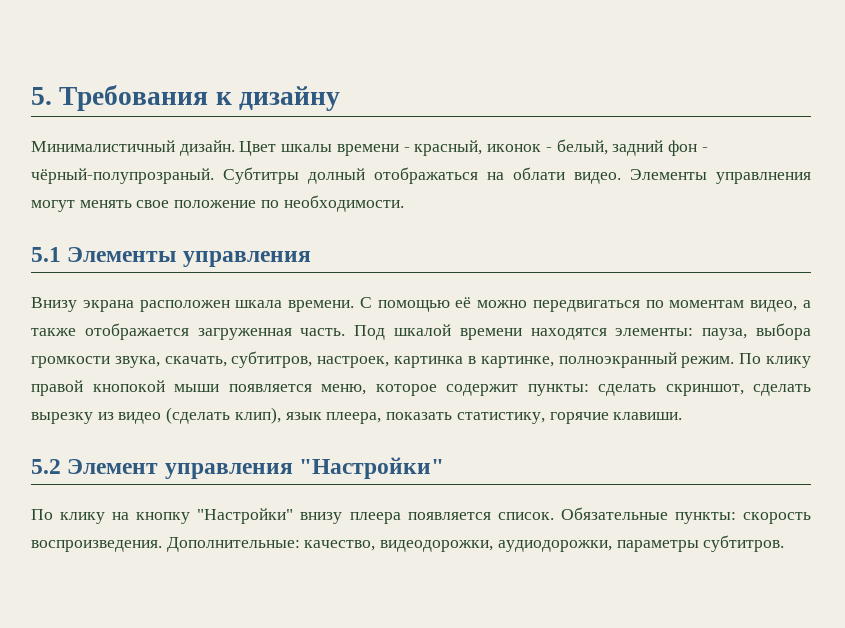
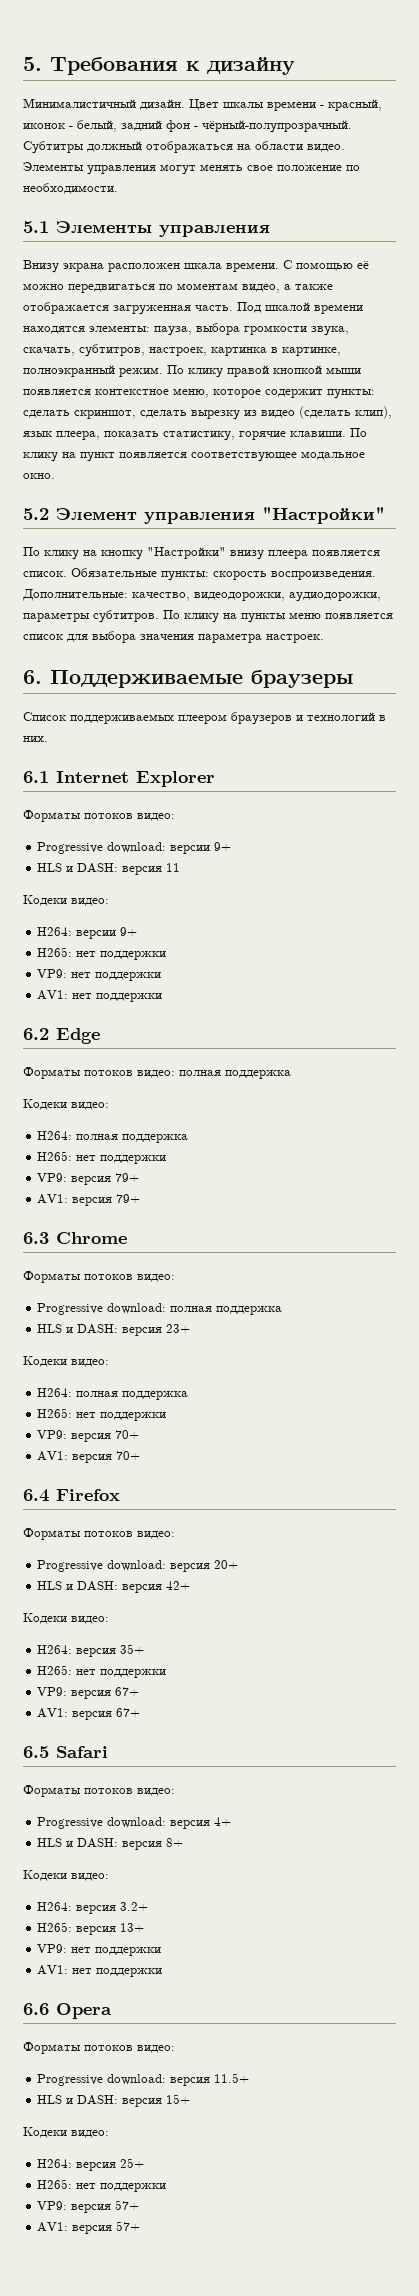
- Цвет шкалы времени - красный, иконок - белый, задний фон - чёрный-полупрозраный. Субтитры долный отображаться на облати видео.
+ Цвет шкалы времени - красный, иконок - белый, задний фон - чёрный-полупрозрачный. Субтитры должный отображаться на области видео.
- Элементы управлнения могут менять свое положение по необходимости.
+ Элементы управления могут менять свое положение по необходимости.
- По клику правой кнопокой мыши появляется меню, которое содержит пункты: сделать скриншот, сделать вырезку из видео (сделать клип), язык плеера, показать статистику, горячие клавиши.
+ По клику правой кнопкой мыши появляется контекстное меню, которое содержит пункты: сделать скриншот, сделать вырезку из видео (сделать клип), язык плеера, показать статистику, горячие клавиши. По клику на пункт появляется соответствующее модальное окно.
+ По клику на пункты меню появляется список для выбора значения параметра настроек.
+ 6. Поддерживаемые браузеры
+ Список поддерживаемых плеером браузеров и технологий в них.
+ 6.1 Internet Explorer
+ Форматы потоков видео:
+ Progressive download: версии 9+
+ HLS и DASH: версия 11
+ Кодеки видео:
+ H264: версии 9+
+ H265: нет поддержки
+ VP9: нет поддержки
+ AV1: нет поддержки
+ 6.2 Edge
+ Форматы потоков видео: полная поддержка
+ Кодеки видео:
+ H264: полная поддержка
+ H265: нет поддержки
+ VP9: версия 79+
+ AV1: версия 79+
+ 6.3 Chrome
+ Форматы потоков видео:
+ Progressive download: полная поддержка
+ HLS и DASH: версия 23+
+ Кодеки видео:
+ H264: полная поддержка
+ H265: нет поддержки
+ VP9: версия 70+
+ AV1: версия 70+
+ 6.4 Firefox
+ Форматы потоков видео:
+ Progressive download: версия 20+
+ HLS и DASH: версия 42+
+ Кодеки видео:
+ H264: версия 35+
+ H265: нет поддержки
+ VP9: версия 67+
+ AV1: версия 67+
+ 6.5 Safari
+ Форматы потоков видео:
+ Progressive download: версия 4+
+ HLS и DASH: версия 8+
+ Кодеки видео:
+ H264: версия 3.2+
+ H265: версия 13+
+ VP9: нет поддержки
+ AV1: нет поддержки
+ 6.6 Opera
+ Форматы потоков видео:
+ Progressive download: версия 11.5+
+ HLS и DASH: версия 15+
+ Кодеки видео:
+ H264: версия 25+
+ H265: нет поддержки
+ VP9: версия 57+
+ AV1: версия 57+

